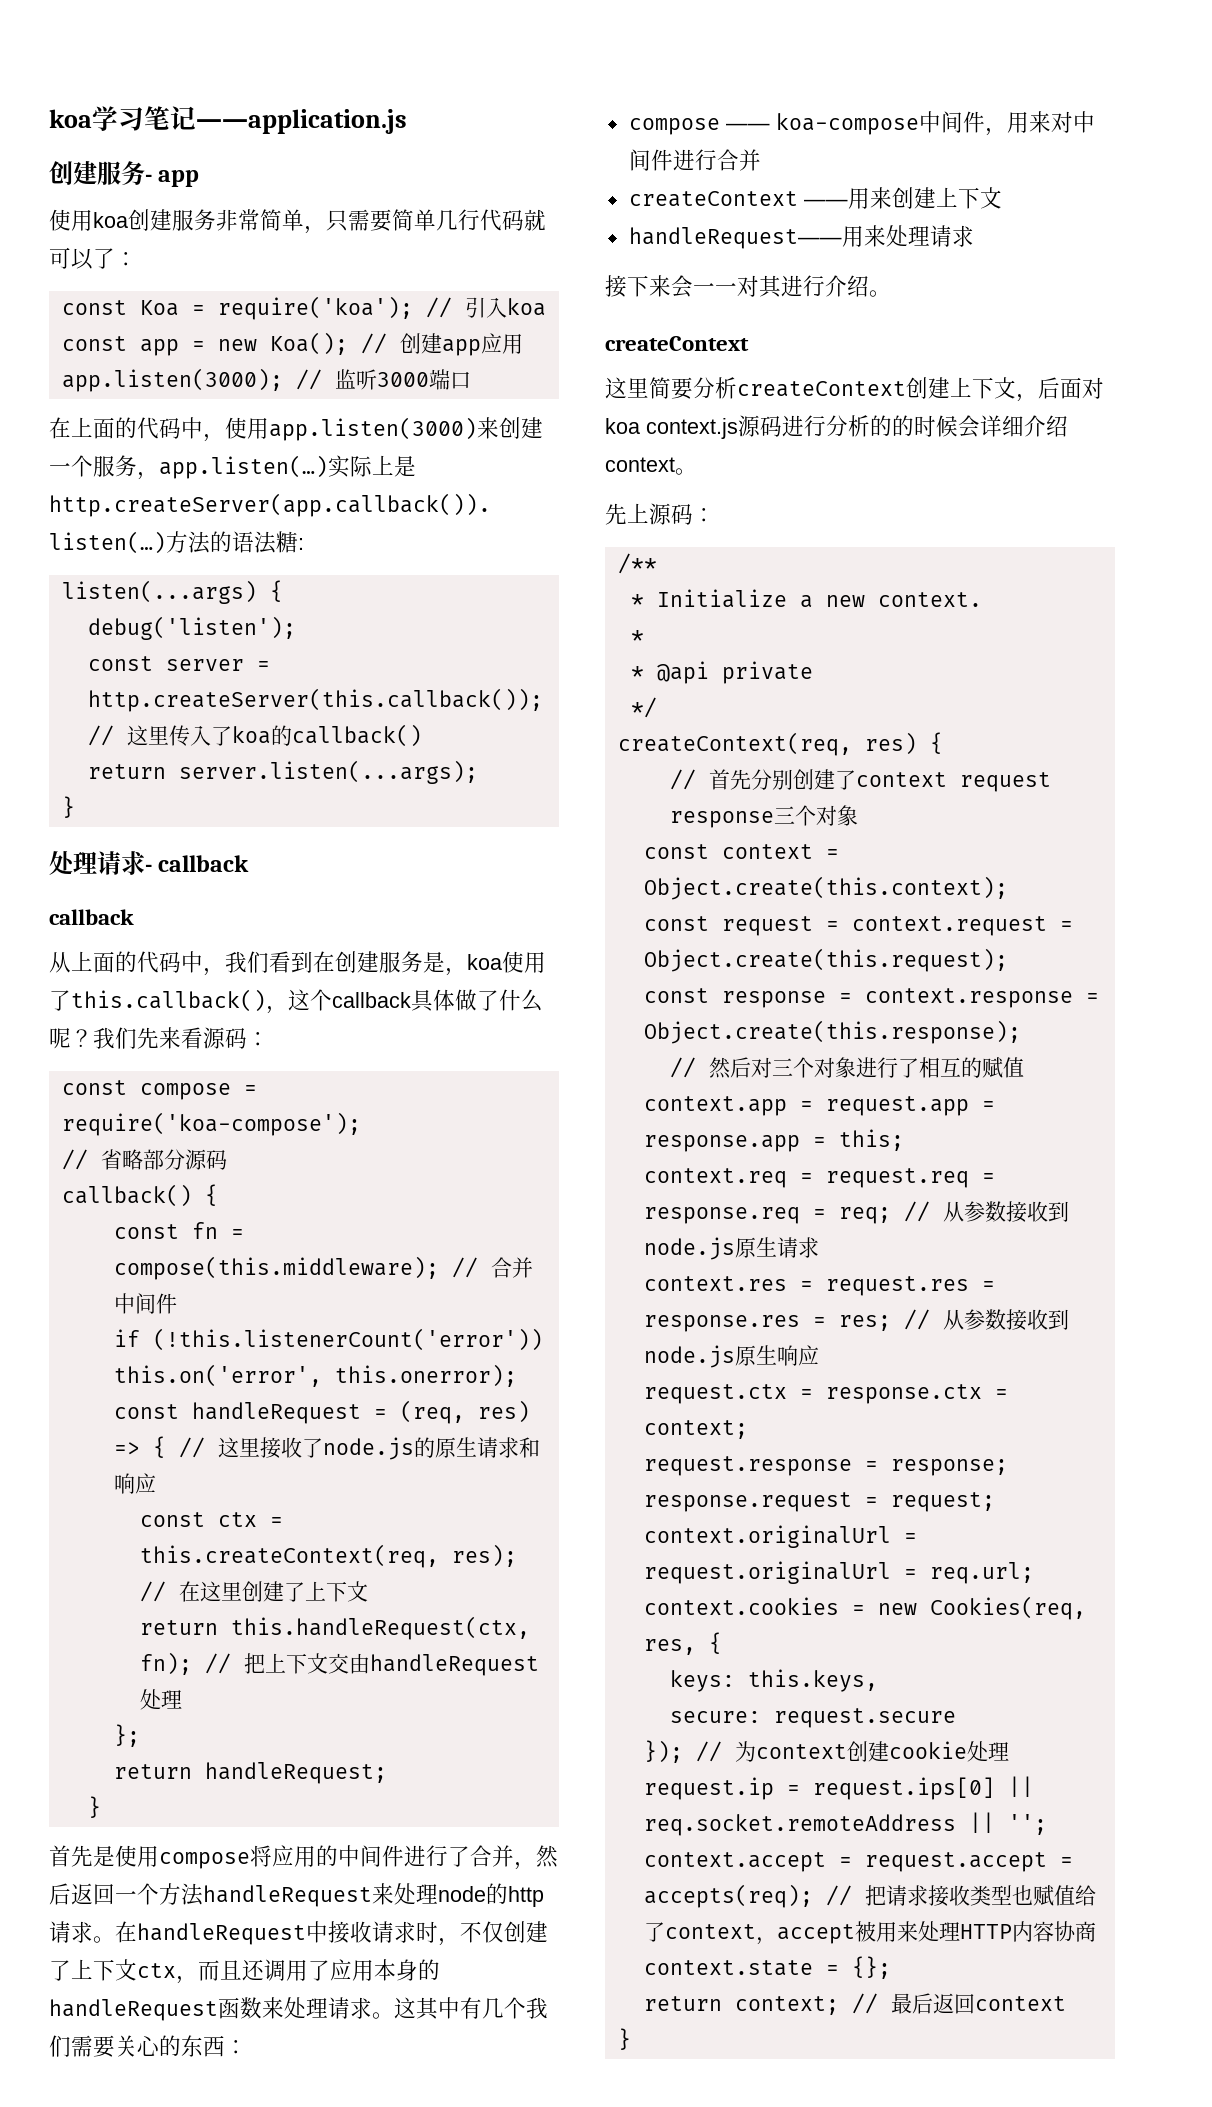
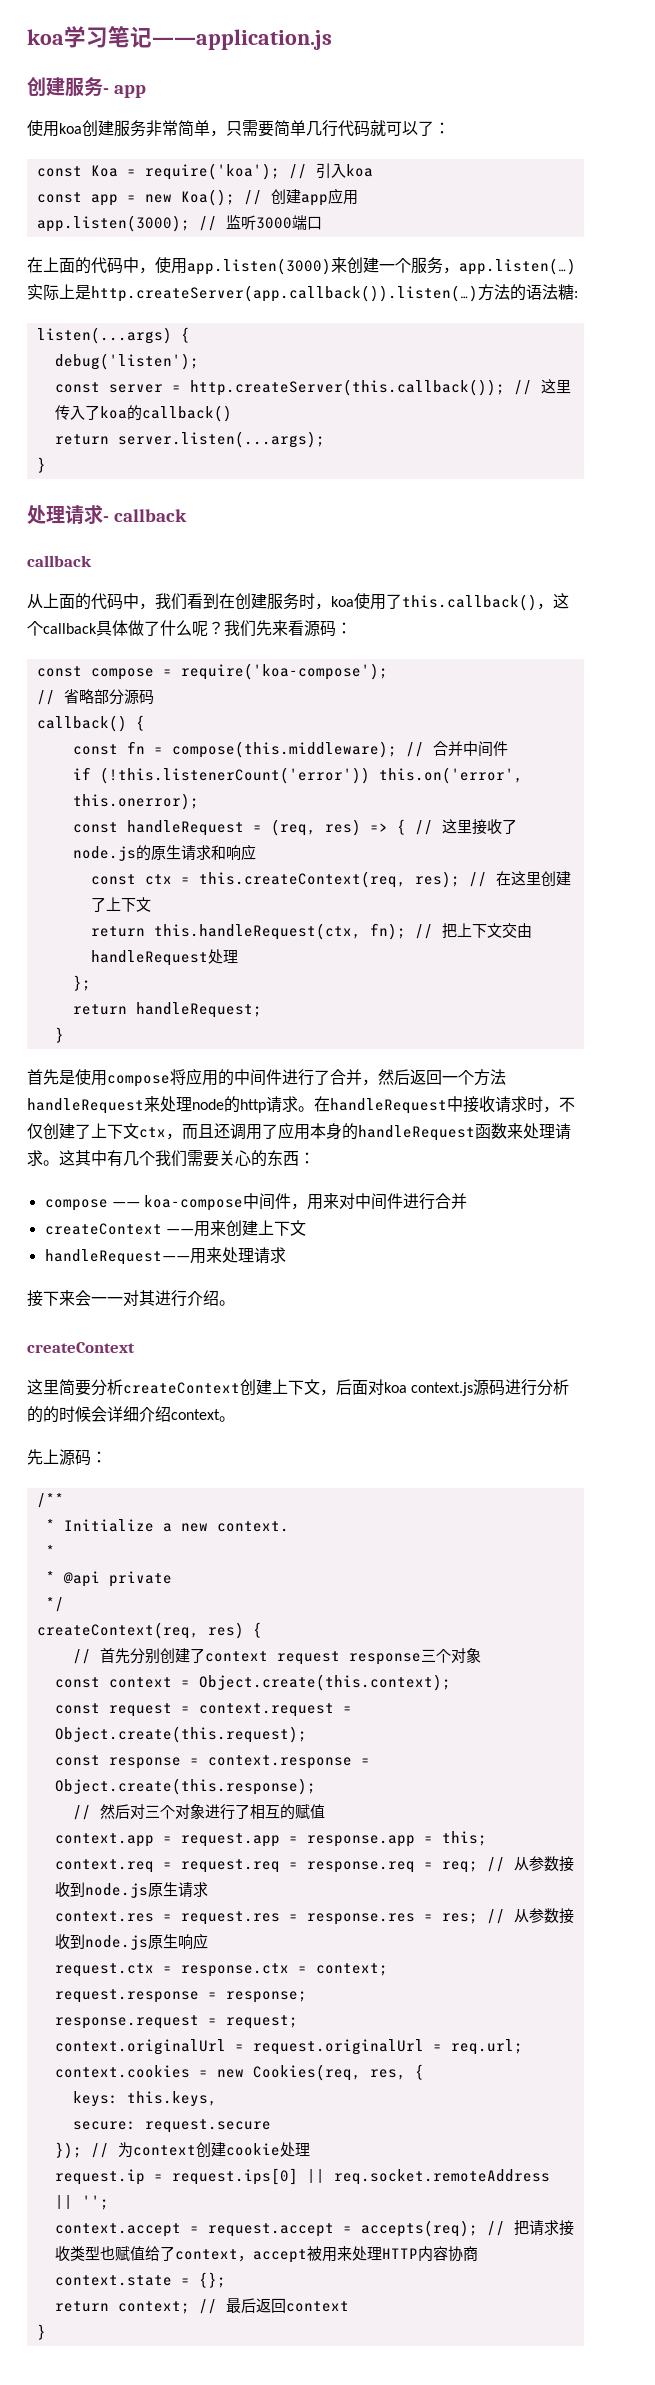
- 从上面的代码中，我们看到在创建服务是，koa使用了this.callback()，这个callback具体做了什么呢？
+ 从上面的代码中，我们看到在创建服务时，koa使用了this.callback()，这个callback具体做了什么呢？

